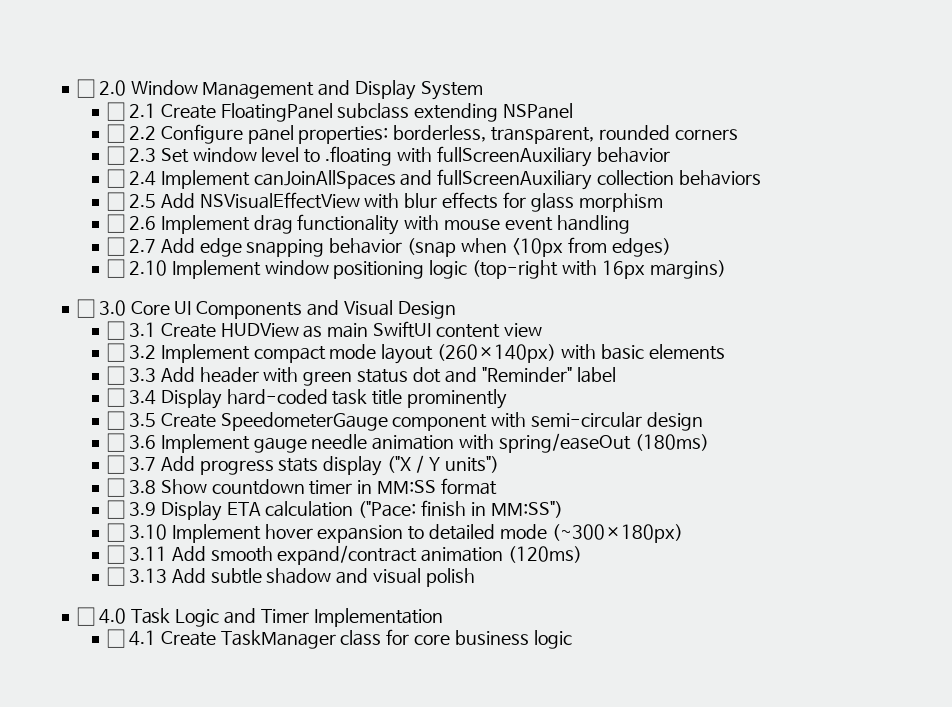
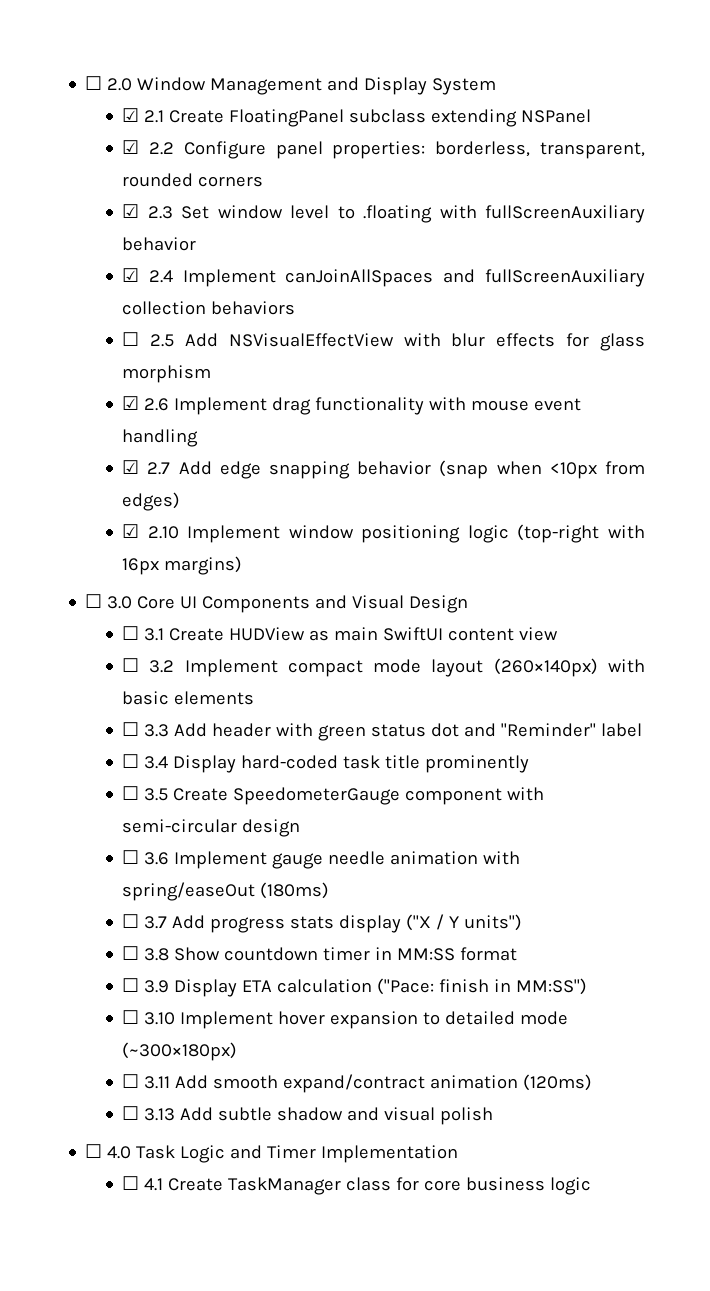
- ☐ 2.1 Create FloatingPanel subclass extending NSPanel
+ ☑ 2.1 Create FloatingPanel subclass extending NSPanel
- ☐ 2.2 Configure panel properties: borderless, transparent, rounded corners
+ ☑ 2.2 Configure panel properties: borderless, transparent, rounded corners
- ☐ 2.3 Set window level to .floating with fullScreenAuxiliary behavior
+ ☑ 2.3 Set window level to .floating with fullScreenAuxiliary behavior
- ☐ 2.4 Implement canJoinAllSpaces and fullScreenAuxiliary collection behaviors
+ ☑ 2.4 Implement canJoinAllSpaces and fullScreenAuxiliary collection behaviors
- ☐ 2.6 Implement drag functionality with mouse event handling
+ ☑ 2.6 Implement drag functionality with mouse event handling
- ☐ 2.7 Add edge snapping behavior (snap when <10px from edges)
+ ☑ 2.7 Add edge snapping behavior (snap when <10px from edges)
- ☐ 2.10 Implement window positioning logic (top-right with 16px margins)
+ ☑ 2.10 Implement window positioning logic (top-right with 16px margins)

